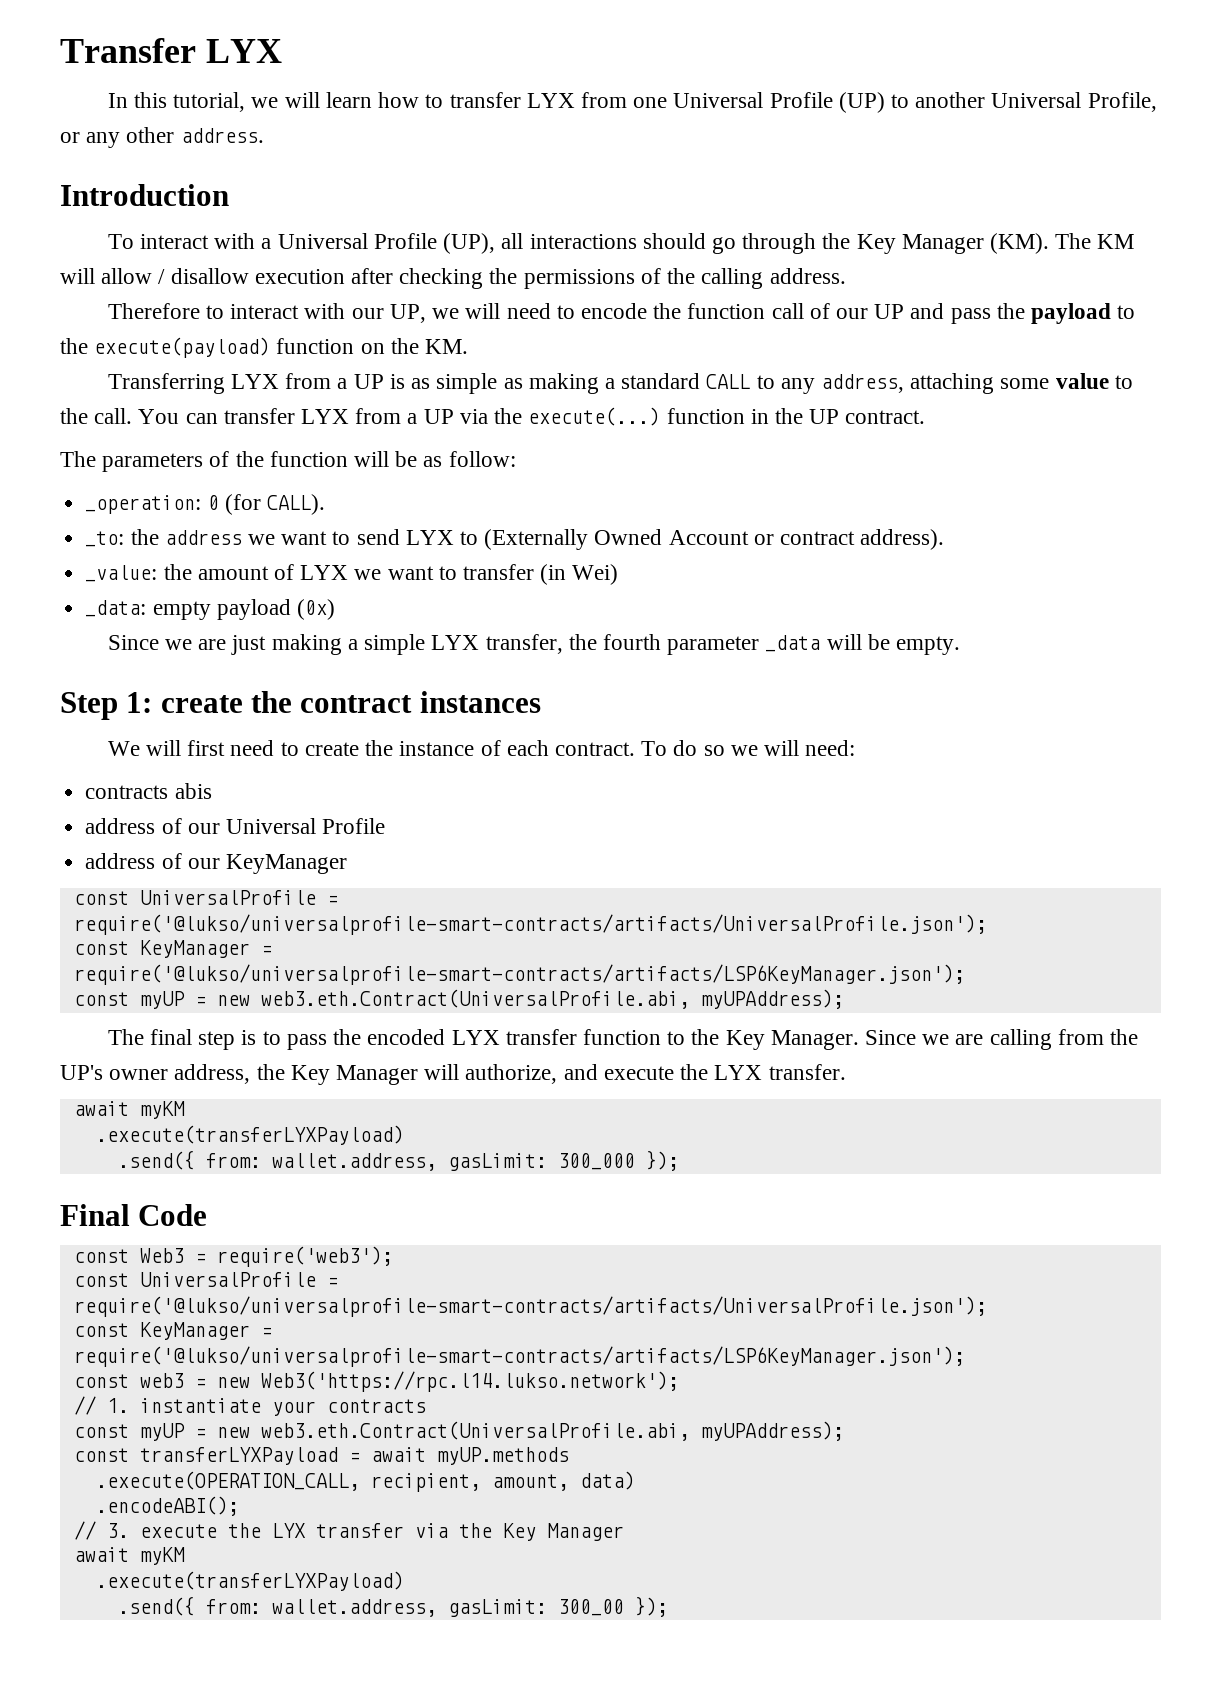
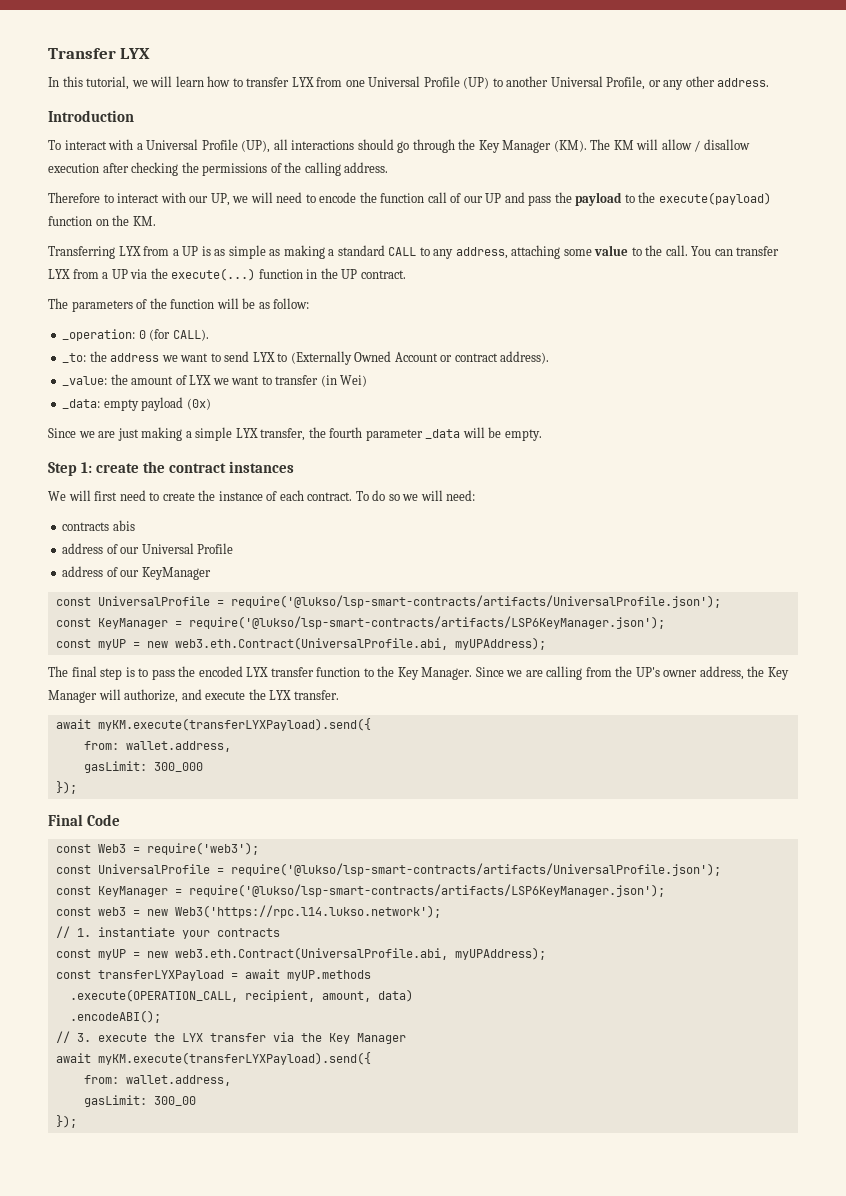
  address of our KeyManager
- const UniversalProfile = require('@lukso/universalprofile-smart-contracts/artifacts/UniversalProfile.json');
- const KeyManager = require('@lukso/universalprofile-smart-contracts/artifacts/LSP6KeyManager.json');
+ const UniversalProfile = require('@lukso/lsp-smart-contracts/artifacts/UniversalProfile.json');
+ const KeyManager = require('@lukso/lsp-smart-contracts/artifacts/LSP6KeyManager.json');
  Since we are calling from the UP's owner address, the Key Manager will authorize, and execute the LYX transfer.
- await myKM
- .execute(transferLYXPayload)
- .send({ from: wallet.address, gasLimit: 300_000 });
+ await myKM.execute(transferLYXPayload).send({
+ from: wallet.address,
+ gasLimit: 300_000
+ });
  const Web3 = require('web3');
- const UniversalProfile = require('@lukso/universalprofile-smart-contracts/artifacts/UniversalProfile.json');
- const KeyManager = require('@lukso/universalprofile-smart-contracts/artifacts/LSP6KeyManager.json');
+ const UniversalProfile = require('@lukso/lsp-smart-contracts/artifacts/UniversalProfile.json');
+ const KeyManager = require('@lukso/lsp-smart-contracts/artifacts/LSP6KeyManager.json');
  // 3. execute the LYX transfer via the Key Manager
- await myKM
- .execute(transferLYXPayload)
- .send({ from: wallet.address, gasLimit: 300_00 });
+ await myKM.execute(transferLYXPayload).send({
+ from: wallet.address,
+ gasLimit: 300_00
+ });

